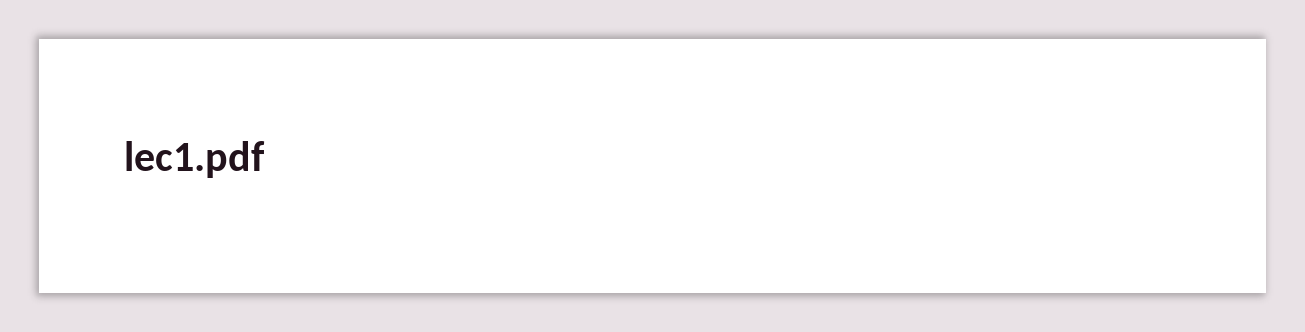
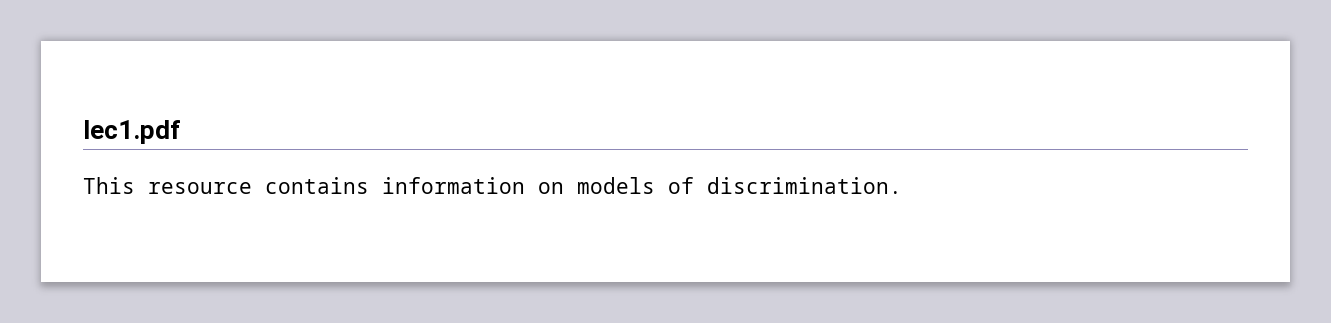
+ This resource contains information on models of discrimination.

